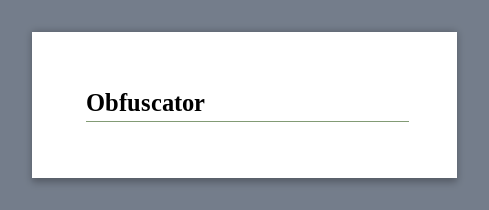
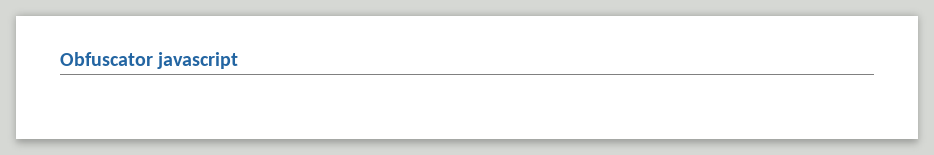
- Obfuscator
+ Obfuscator javascript

